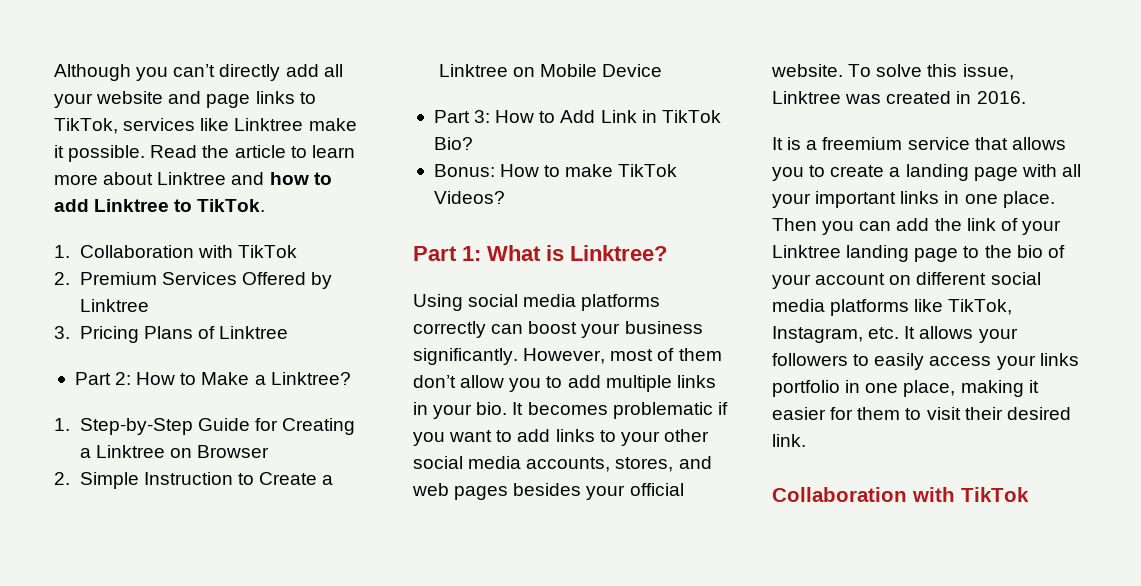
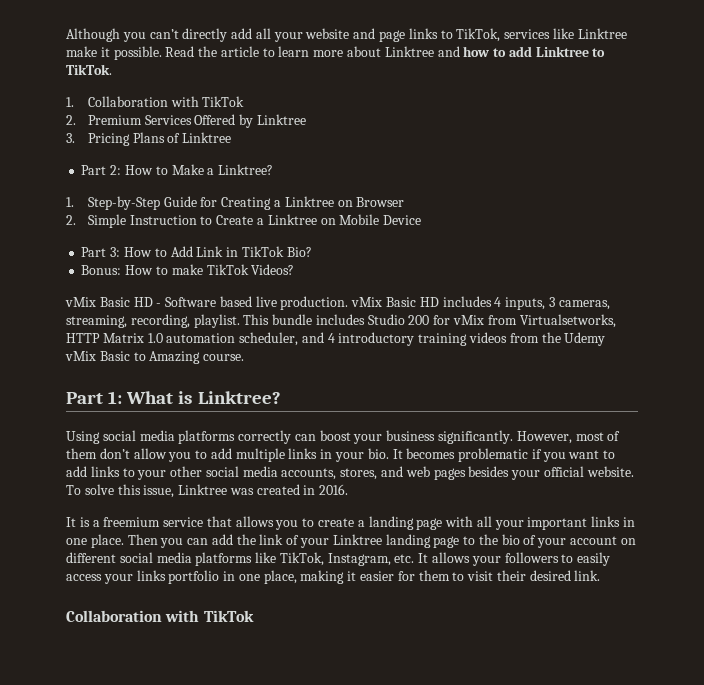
+ vMix Basic HD - Software based live production. vMix Basic HD includes 4 inputs, 3 cameras, streaming, recording, playlist. This bundle includes Studio 200 for vMix from Virtualsetworks, HTTP Matrix 1.0 automation scheduler, and 4 introductory training videos from the Udemy vMix Basic to Amazing course.

